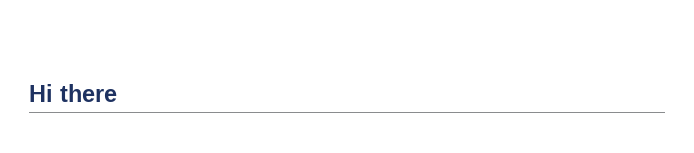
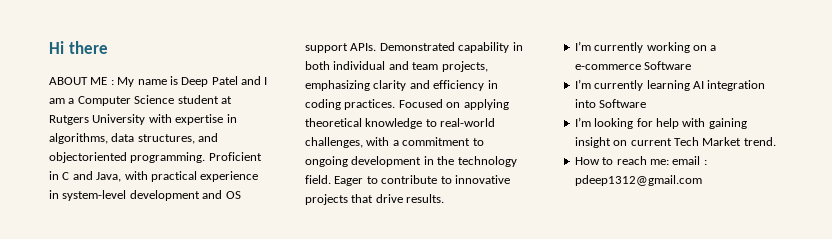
+ ABOUT ME : My name is Deep Patel and I am a Computer Science student at Rutgers University with expertise in algorithms, data structures, and objectoriented programming. Proficient in C and Java, with practical experience in system-level development and OS support APIs. Demonstrated capability in both individual and team projects, emphasizing clarity and efficiency in coding practices. Focused on applying theoretical knowledge to real-world challenges, with a commitment to ongoing development in the technology field. Eager to contribute to innovative projects that drive results.
+ I’m currently working on a e-commerce Software
+ I’m currently learning AI integration into Software
+ I’m looking for help with gaining insight on current Tech Market trend.
+ How to reach me: email : pdeep1312@gmail.com

